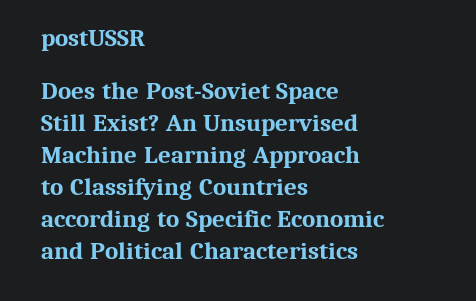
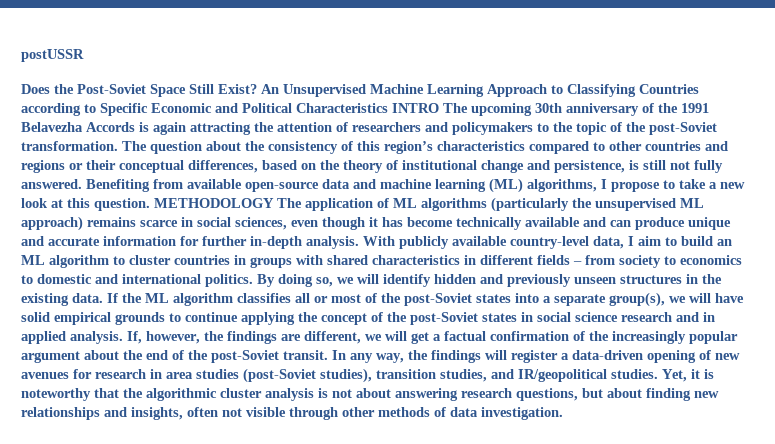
- An Unsupervised Machine Learning Approach to Classifying Countries according to Specific Economic and Political Characteristics
+ An Unsupervised Machine Learning Approach to Classifying Countries according to Specific Economic and Political Characteristics INTRO The upcoming 30th anniversary of the 1991 Belavezha Accords is again attracting the attention of researchers and policymakers to the topic of the post-Soviet transformation. The question about the consistency of this region’s characteristics compared to other countries and regions or their conceptual differences, based on the theory of institutional change and persistence, is still not fully answered. Benefiting from available open-source data and machine learning (ML) algorithms, I propose to take a new look at this question. METHODOLOGY The application of ML algorithms (particularly the unsupervised ML approach) remains scarce in social sciences, even though it has become technically available and can produce unique and accurate information for further in-depth analysis. With publicly available country-level data, I aim to build an ML algorithm to cluster countries in groups with shared characteristics in different fields – from society to economics to domestic and international politics. By doing so, we will identify hidden and previously unseen structures in the existing data. If the ML algorithm classifies all or most of the post-Soviet states into a separate group(s), we will have solid empirical grounds to continue applying the concept of the post-Soviet states in social science research and in applied analysis. If, however, the findings are different, we will get a factual confirmation of the increasingly popular argument about the end of the post-Soviet transit. In any way, the findings will register a data-driven opening of new avenues for research in area studies (post-Soviet studies), transition studies, and IR/geopolitical studies. Yet, it is noteworthy that the algorithmic cluster analysis is not about answering research questions, but about finding new relationships and insights, often not visible through other methods of data investigation.

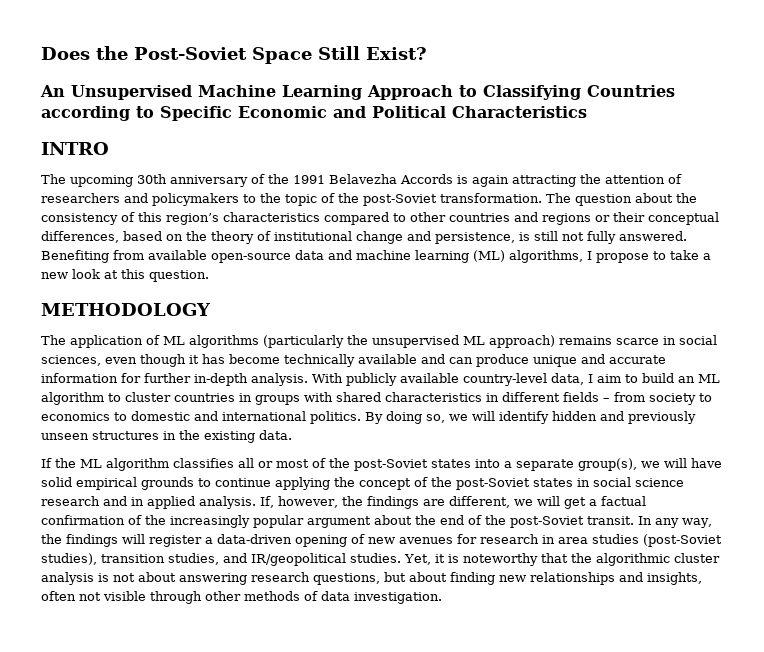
- postUSSR
- Does the Post-Soviet Space Still Exist? An Unsupervised Machine Learning Approach to Classifying Countries according to Specific Economic and Political Characteristics INTRO The upcoming 30th anniversary of the 1991 Belavezha Accords is again attracting the attention of researchers and policymakers to the topic of the post-Soviet transformation.
+ Does the Post-Soviet Space Still Exist?
+ An Unsupervised Machine Learning Approach to Classifying Countries according to Specific Economic and Political Characteristics
+ INTRO
+ The upcoming 30th anniversary of the 1991 Belavezha Accords is again attracting the attention of researchers and policymakers to the topic of the post-Soviet transformation.
- Benefiting from available open-source data and machine learning (ML) algorithms, I propose to take a new look at this question. METHODOLOGY The application of ML algorithms (particularly the unsupervised ML approach) remains scarce in social sciences, even though it has become technically available and can produce unique and accurate information for further in-depth analysis.
+ Benefiting from available open-source data and machine learning (ML) algorithms, I propose to take a new look at this question.
+ METHODOLOGY
+ The application of ML algorithms (particularly the unsupervised ML approach) remains scarce in social sciences, even though it has become technically available and can produce unique and accurate information for further in-depth analysis.
- By doing so, we will identify hidden and previously unseen structures in the existing data. If the ML algorithm classifies all or most of the post-Soviet states into a separate group(s), we will have solid empirical grounds to continue applying the concept of the post-Soviet states in social science research and in applied analysis.
+ By doing so, we will identify hidden and previously unseen structures in the existing data.
+ If the ML algorithm classifies all or most of the post-Soviet states into a separate group(s), we will have solid empirical grounds to continue applying the concept of the post-Soviet states in social science research and in applied analysis.

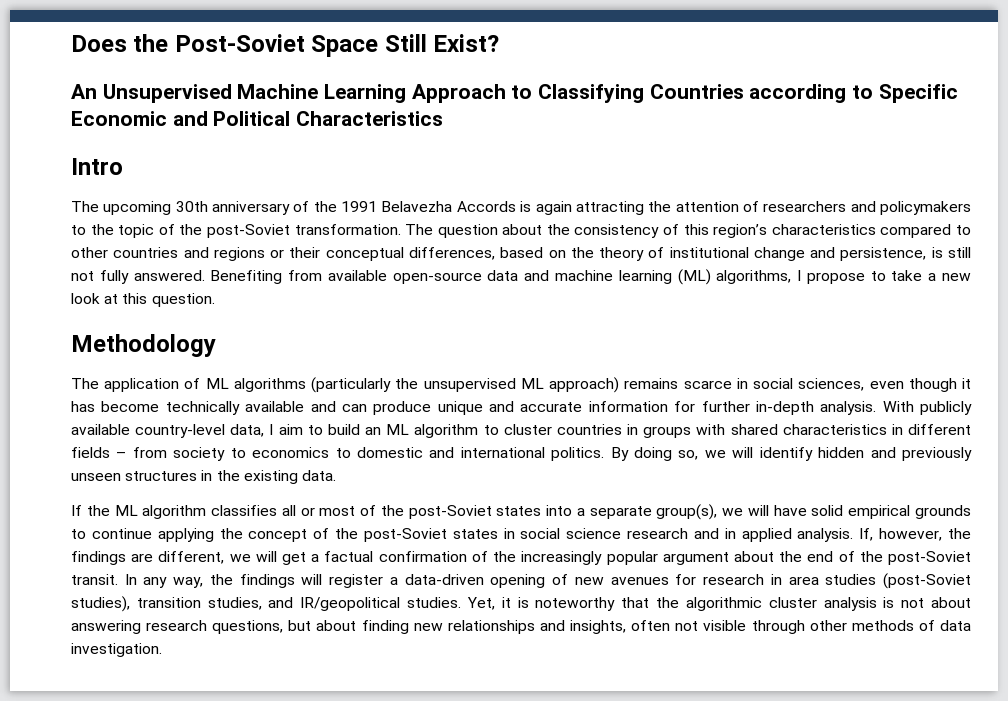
- INTRO
+ Intro
- METHODOLOGY
+ Methodology

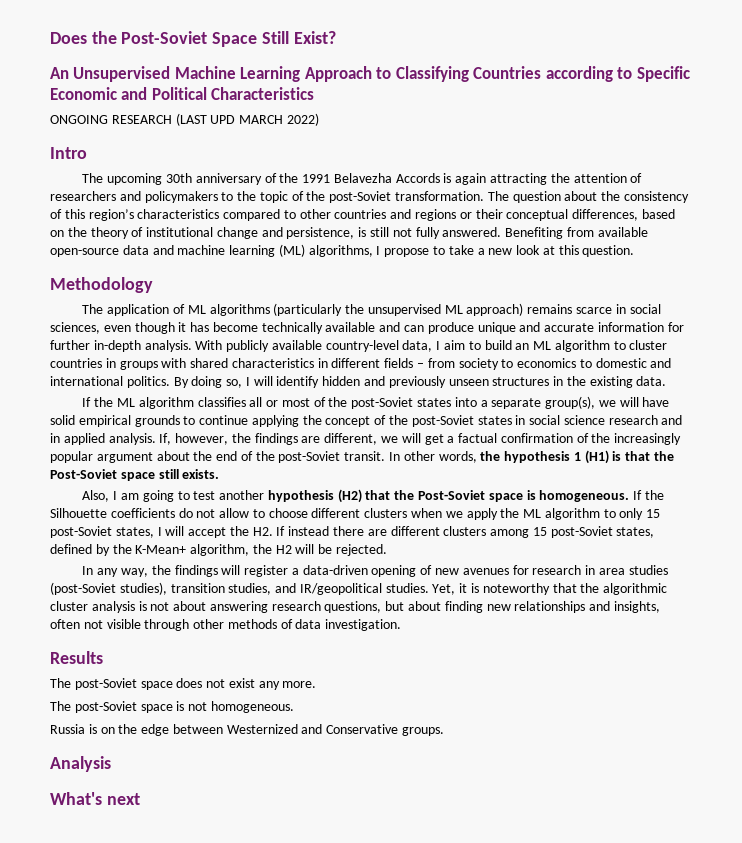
+ ONGOING RESEARCH (LAST UPD MARCH 2022)
- By doing so, we will identify hidden and previously unseen structures in the existing data.
+ By doing so, I will identify hidden and previously unseen structures in the existing data.
+ In other words, the hypothesis 1 (H1) is that the Post-Soviet space still exists.
+ Also, I am going to test another hypothesis (H2) that the Post-Soviet space is homogeneous. If the Silhouette coefficients do not allow to choose different clusters when we apply the ML algorithm to only 15 post-Soviet states, I will accept the H2. If instead there are different clusters among 15 post-Soviet states, defined by the K-Mean+ algorithm, the H2 will be rejected.
+ Results
+ The post-Soviet space does not exist any more.
+ The post-Soviet space is not homogeneous.
+ Russia is on the edge between Westernized and Conservative groups.
+ Analysis
+ What's next

